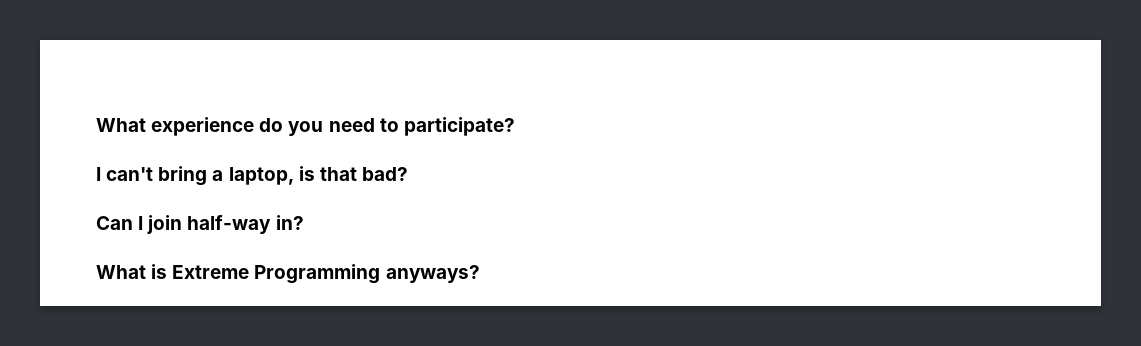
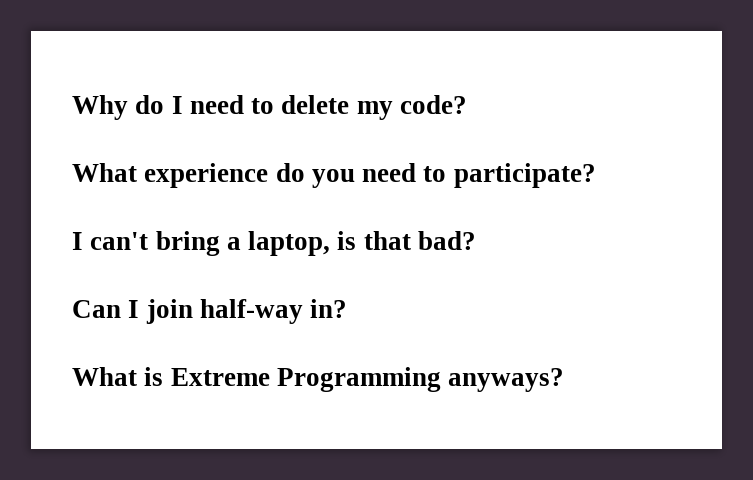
+ Why do I need to delete my code?

